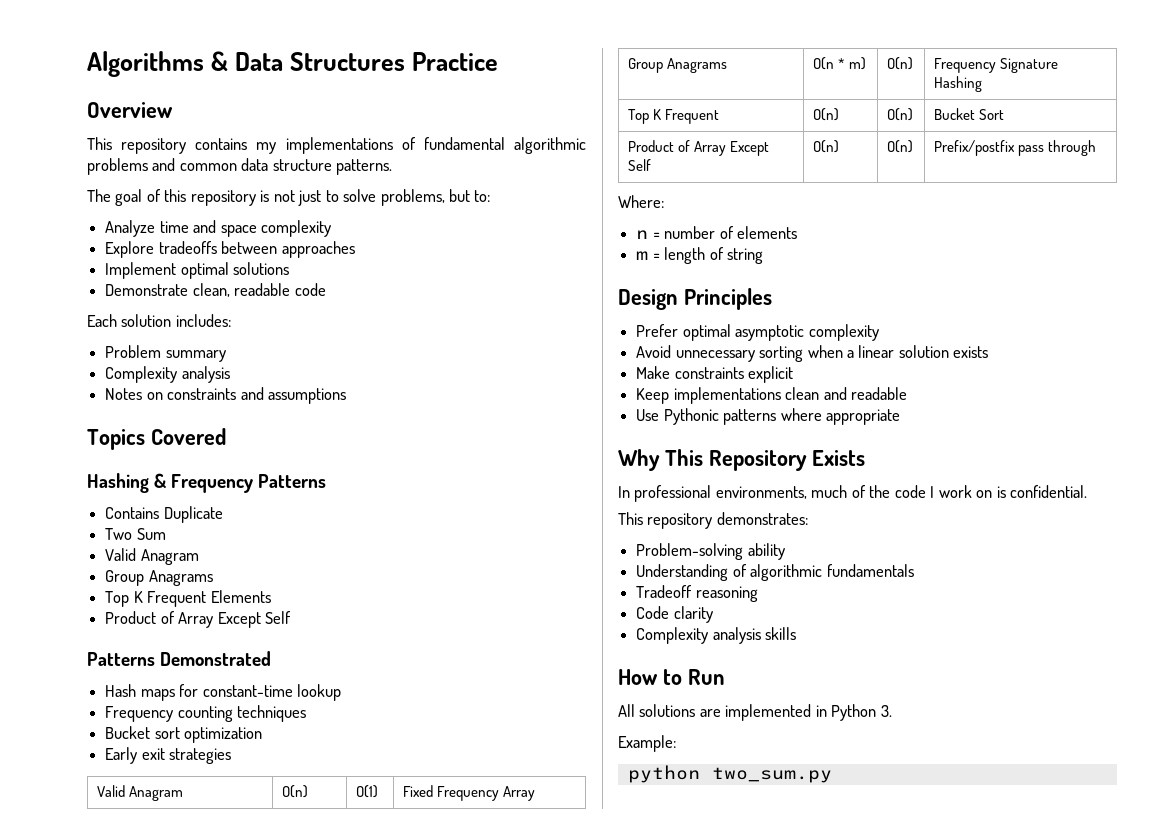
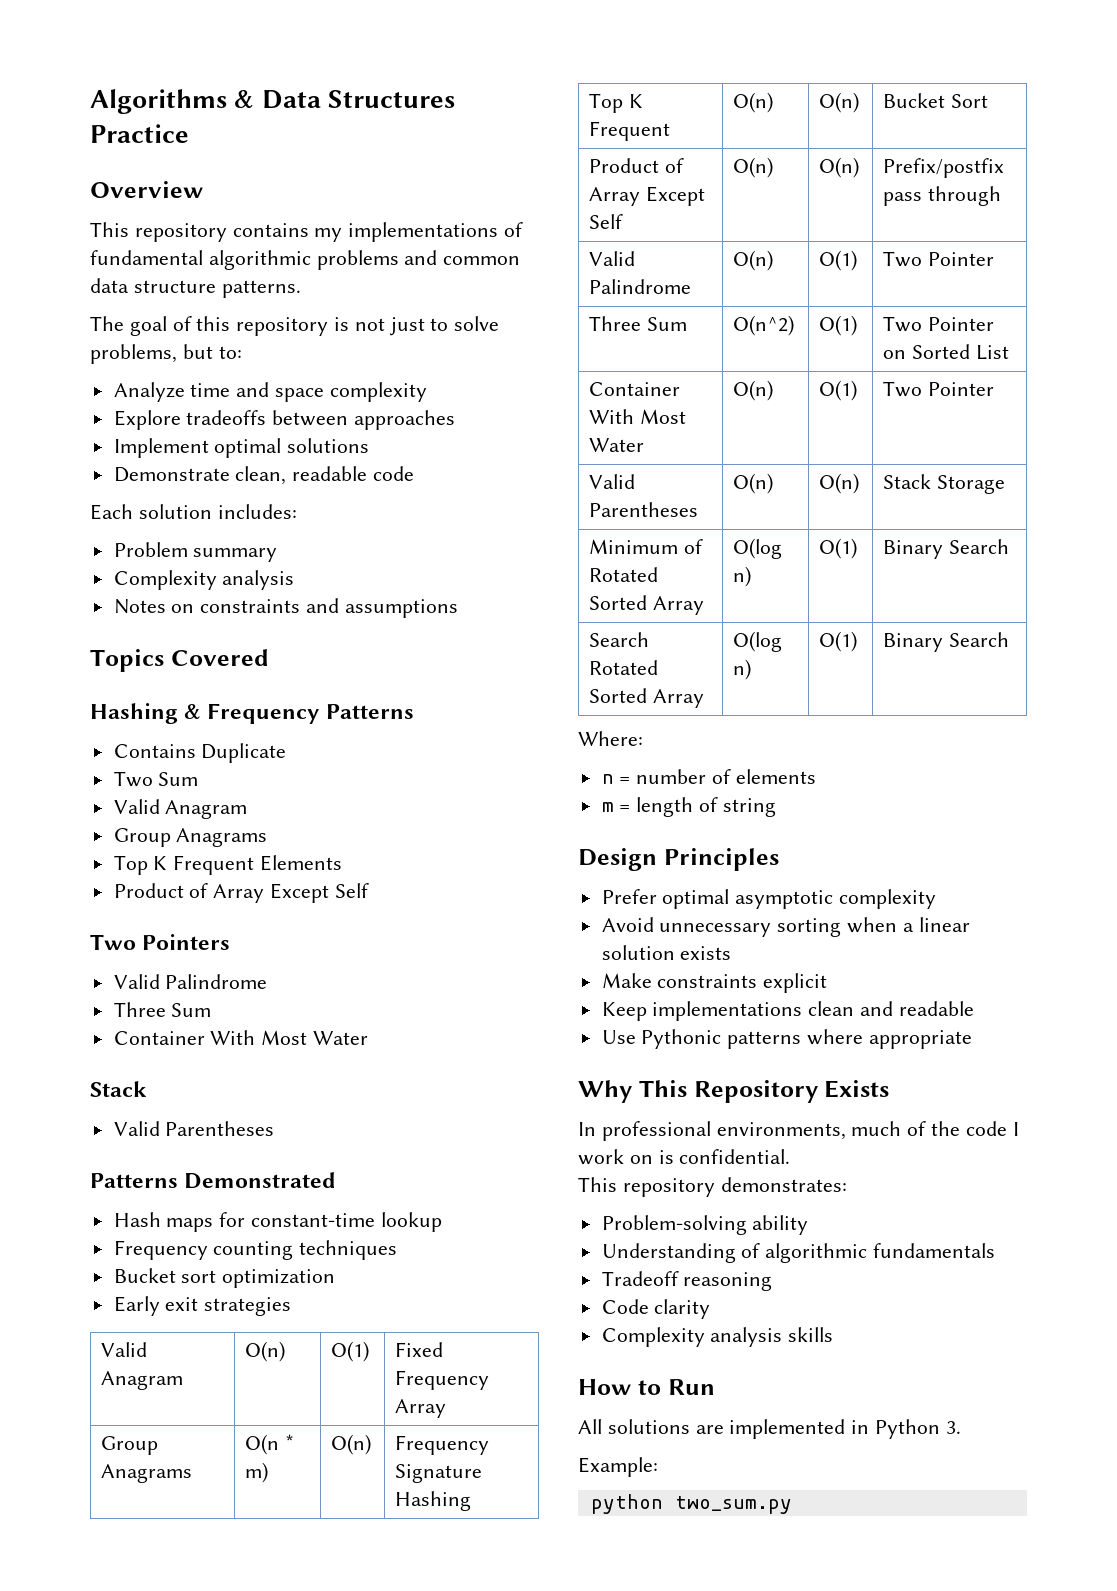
+ Two Pointers
+ Valid Palindrome
+ Three Sum
+ Container With Most Water
+ Stack
+ Valid Parentheses
+ Valid Palindrome | O(n) | O(1) | Two Pointer
+ Three Sum | O(n^2) | O(1) | Two Pointer on Sorted List
+ Container With Most Water | O(n) | O(1) | Two Pointer
+ Valid Parentheses | O(n) | O(n) | Stack Storage
+ Minimum of Rotated Sorted Array | O(log n) | O(1) | Binary Search
+ Search Rotated Sorted Array | O(log n) | O(1) | Binary Search

